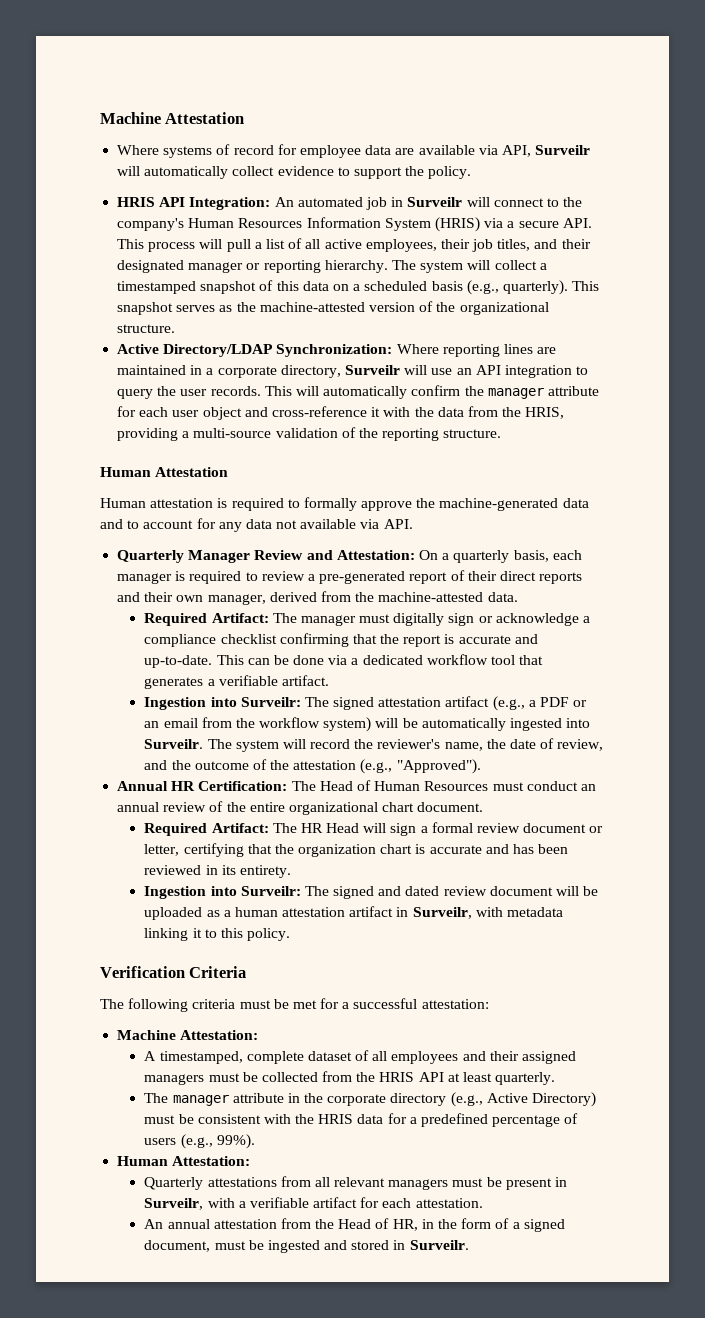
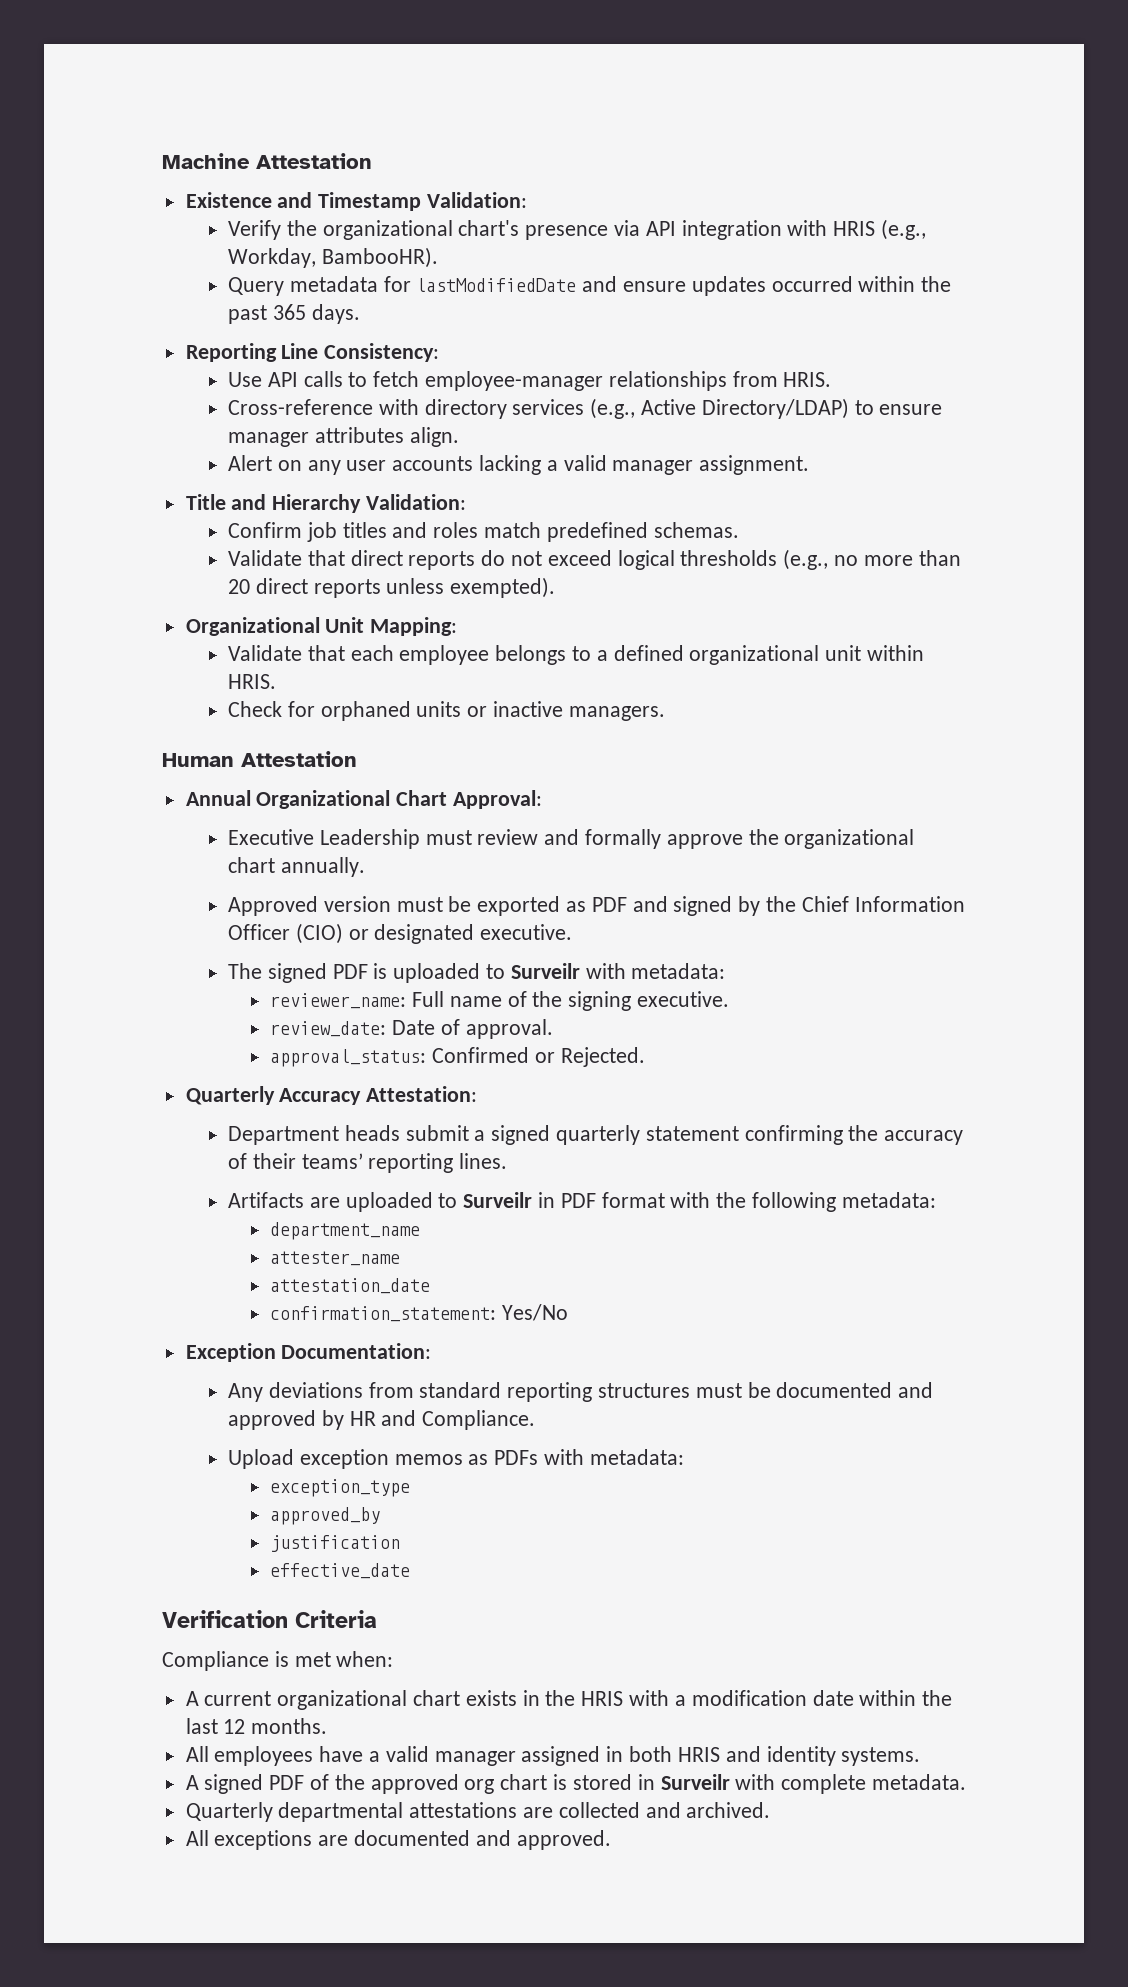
- Where systems of record for employee data are available via API, Surveilr will automatically collect evidence to support the policy.
- HRIS API Integration: An automated job in Surveilr will connect to the company's Human Resources Information System (HRIS) via a secure API. This process will pull a list of all active employees, their job titles, and their designated manager or reporting hierarchy. The system will collect a timestamped snapshot of this data on a scheduled basis (e.g., quarterly). This snapshot serves as the machine-attested version of the organizational structure.
- Active Directory/LDAP Synchronization: Where reporting lines are maintained in a corporate directory, Surveilr will use an API integration to query the user records. This will automatically confirm the manager attribute for each user object and cross-reference it with the data from the HRIS, providing a multi-source validation of the reporting structure.
+ Existence and Timestamp Validation:
+ Verify the organizational chart's presence via API integration with HRIS (e.g., Workday, BambooHR).
+ Query metadata for lastModifiedDate and ensure updates occurred within the past 365 days.
+ Reporting Line Consistency:
+ Use API calls to fetch employee-manager relationships from HRIS.
+ Cross-reference with directory services (e.g., Active Directory/LDAP) to ensure manager attributes align.
+ Alert on any user accounts lacking a valid manager assignment.
+ Title and Hierarchy Validation:
+ Confirm job titles and roles match predefined schemas.
+ Validate that direct reports do not exceed logical thresholds (e.g., no more than 20 direct reports unless exempted).
+ Organizational Unit Mapping:
+ Validate that each employee belongs to a defined organizational unit within HRIS.
+ Check for orphaned units or inactive managers.
  Human Attestation
- Human attestation is required to formally approve the machine-generated data and to account for any data not available via API.
- Quarterly Manager Review and Attestation: On a quarterly basis, each manager is required to review a pre-generated report of their direct reports and their own manager, derived from the machine-attested data.
- Required Artifact: The manager must digitally sign or acknowledge a compliance checklist confirming that the report is accurate and up-to-date. This can be done via a dedicated workflow tool that generates a verifiable artifact.
- Ingestion into Surveilr: The signed attestation artifact (e.g., a PDF or an email from the workflow system) will be automatically ingested into Surveilr. The system will record the reviewer's name, the date of review, and the outcome of the attestation (e.g., "Approved").
- Annual HR Certification: The Head of Human Resources must conduct an annual review of the entire organizational chart document.
- Required Artifact: The HR Head will sign a formal review document or letter, certifying that the organization chart is accurate and has been reviewed in its entirety.
- Ingestion into Surveilr: The signed and dated review document will be uploaded as a human attestation artifact in Surveilr, with metadata linking it to this policy.
+ Annual Organizational Chart Approval:
+ Executive Leadership must review and formally approve the organizational chart annually.
+ Approved version must be exported as PDF and signed by the Chief Information Officer (CIO) or designated executive.
+ The signed PDF is uploaded to Surveilr with metadata:
+ reviewer_name: Full name of the signing executive.
+ review_date: Date of approval.
+ approval_status: Confirmed or Rejected.
+ Quarterly Accuracy Attestation:
+ Department heads submit a signed quarterly statement confirming the accuracy of their teams’ reporting lines.
+ Artifacts are uploaded to Surveilr in PDF format with the following metadata:
+ department_name
+ attester_name
+ attestation_date
+ confirmation_statement: Yes/No
+ Exception Documentation:
+ Any deviations from standard reporting structures must be documented and approved by HR and Compliance.
+ Upload exception memos as PDFs with metadata:
+ exception_type
+ approved_by
+ justification
+ effective_date
  Verification Criteria
- The following criteria must be met for a successful attestation:
- Machine Attestation:
- A timestamped, complete dataset of all employees and their assigned managers must be collected from the HRIS API at least quarterly.
- The manager attribute in the corporate directory (e.g., Active Directory) must be consistent with the HRIS data for a predefined percentage of users (e.g., 99%).
- Human Attestation:
- Quarterly attestations from all relevant managers must be present in Surveilr, with a verifiable artifact for each attestation.
- An annual attestation from the Head of HR, in the form of a signed document, must be ingested and stored in Surveilr.
+ Compliance is met when:
+ A current organizational chart exists in the HRIS with a modification date within the last 12 months.
+ All employees have a valid manager assigned in both HRIS and identity systems.
+ A signed PDF of the approved org chart is stored in Surveilr with complete metadata.
+ Quarterly departmental attestations are collected and archived.
+ All exceptions are documented and approved.

